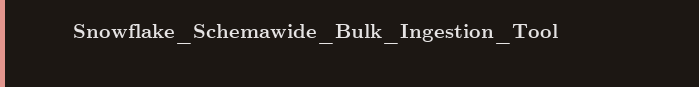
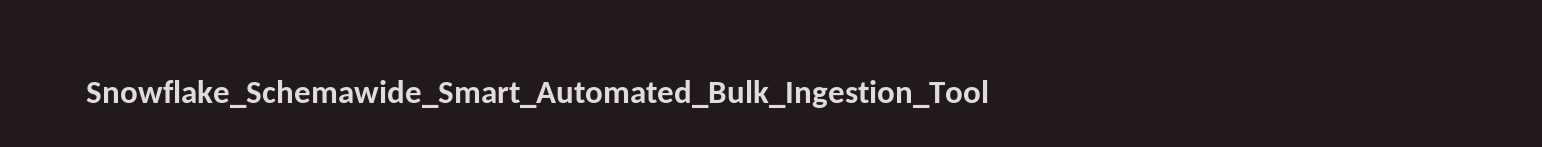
- Snowflake_Schemawide_Bulk_Ingestion_Tool
+ Snowflake_Schemawide_Smart_Automated_Bulk_Ingestion_Tool

